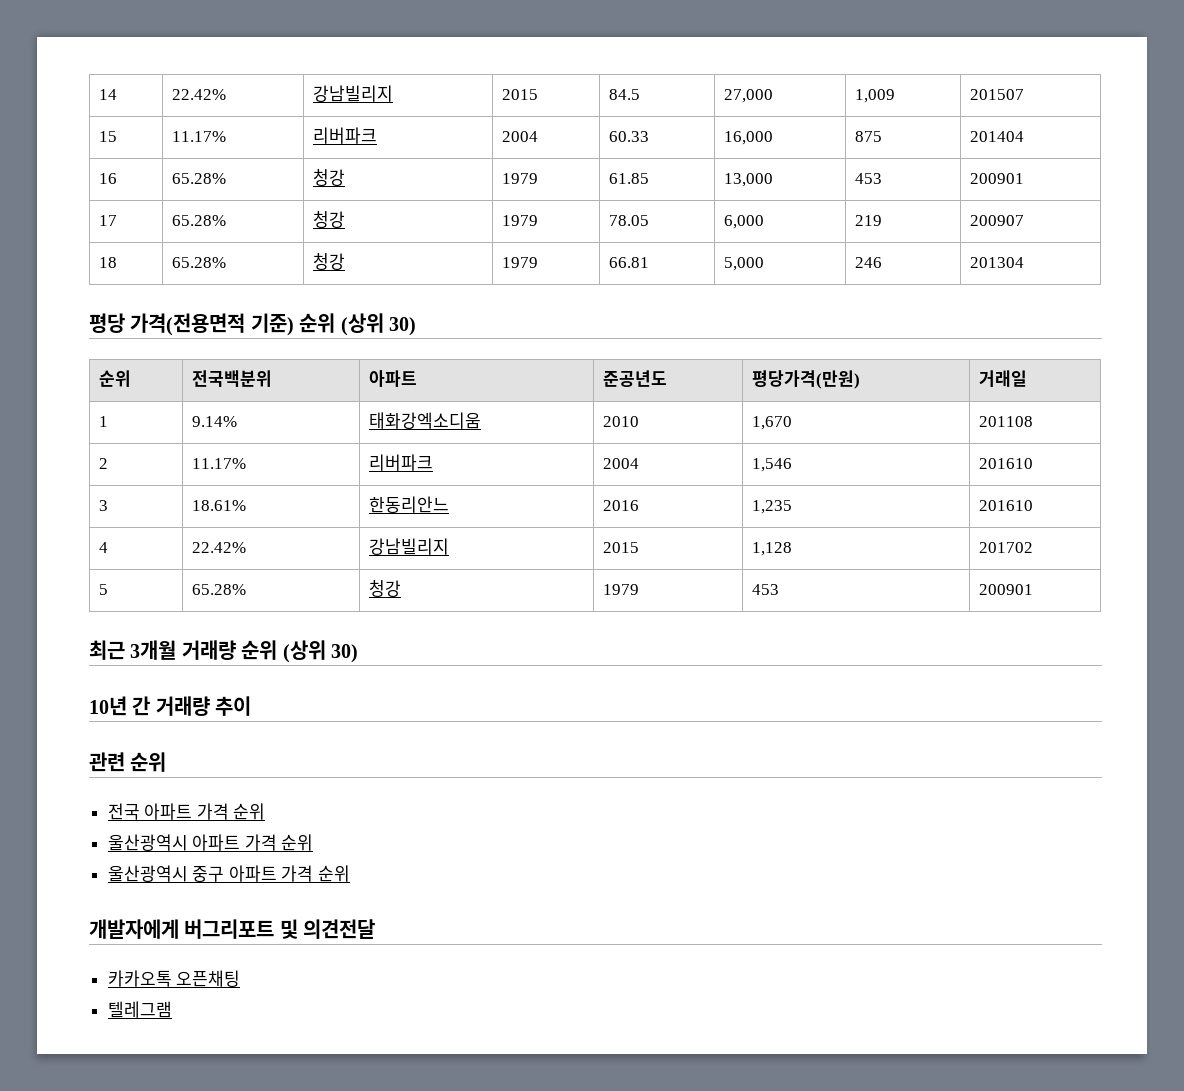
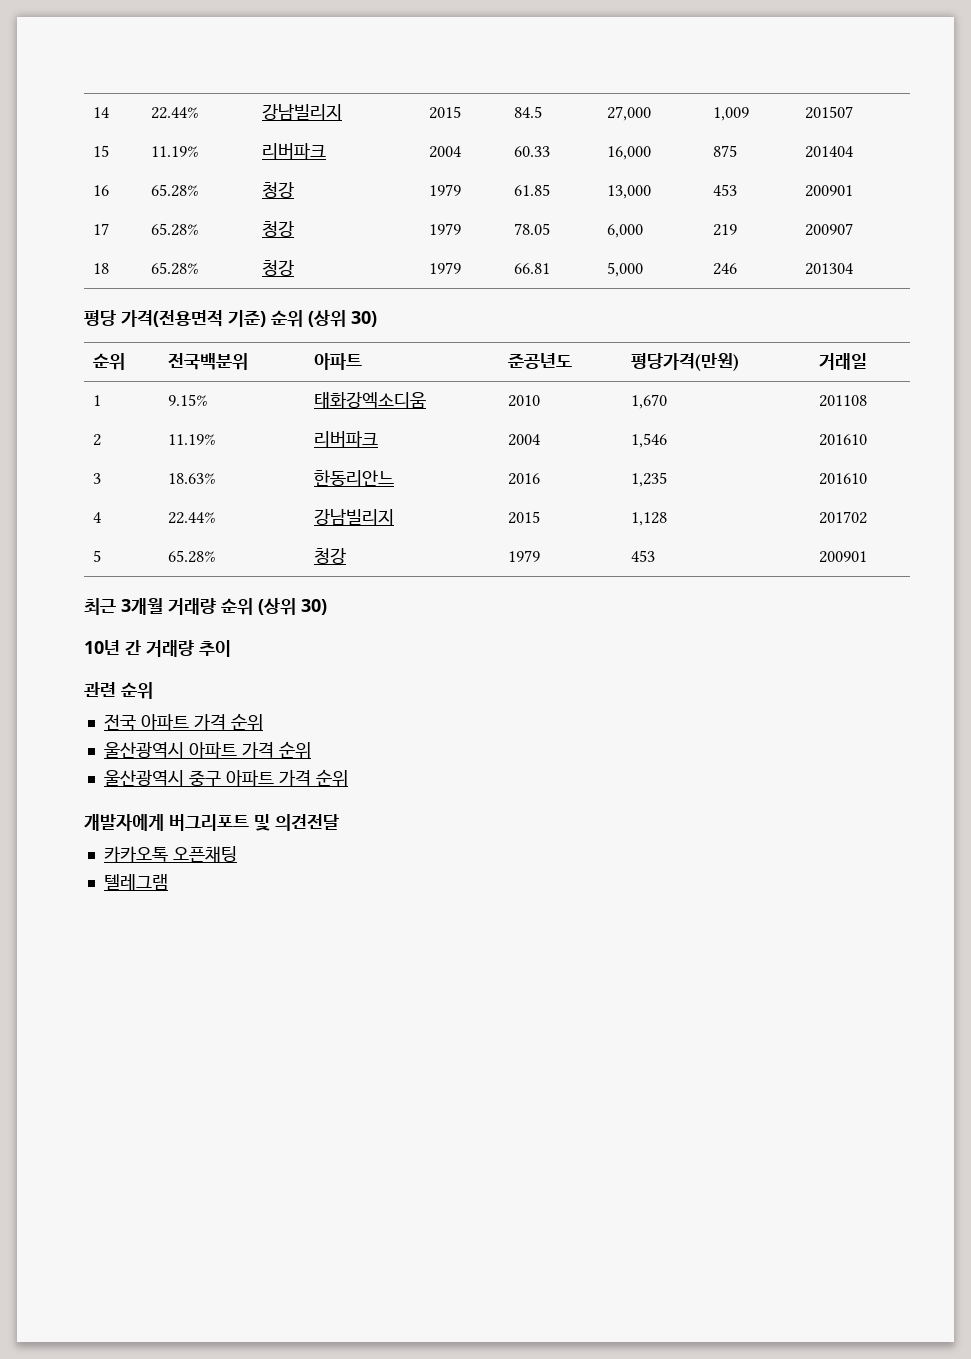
- 14 | 22.42% | 강남빌리지 | 2015 | 84.5 | 27,000 | 1,009 | 201507
+ 14 | 22.44% | 강남빌리지 | 2015 | 84.5 | 27,000 | 1,009 | 201507
- 15 | 11.17% | 리버파크 | 2004 | 60.33 | 16,000 | 875 | 201404
+ 15 | 11.19% | 리버파크 | 2004 | 60.33 | 16,000 | 875 | 201404
- 1 | 9.14% | 태화강엑소디움 | 2010 | 1,670 | 201108
+ 1 | 9.15% | 태화강엑소디움 | 2010 | 1,670 | 201108
- 2 | 11.17% | 리버파크 | 2004 | 1,546 | 201610
+ 2 | 11.19% | 리버파크 | 2004 | 1,546 | 201610
- 3 | 18.61% | 한동리안느 | 2016 | 1,235 | 201610
+ 3 | 18.63% | 한동리안느 | 2016 | 1,235 | 201610
- 4 | 22.42% | 강남빌리지 | 2015 | 1,128 | 201702
+ 4 | 22.44% | 강남빌리지 | 2015 | 1,128 | 201702

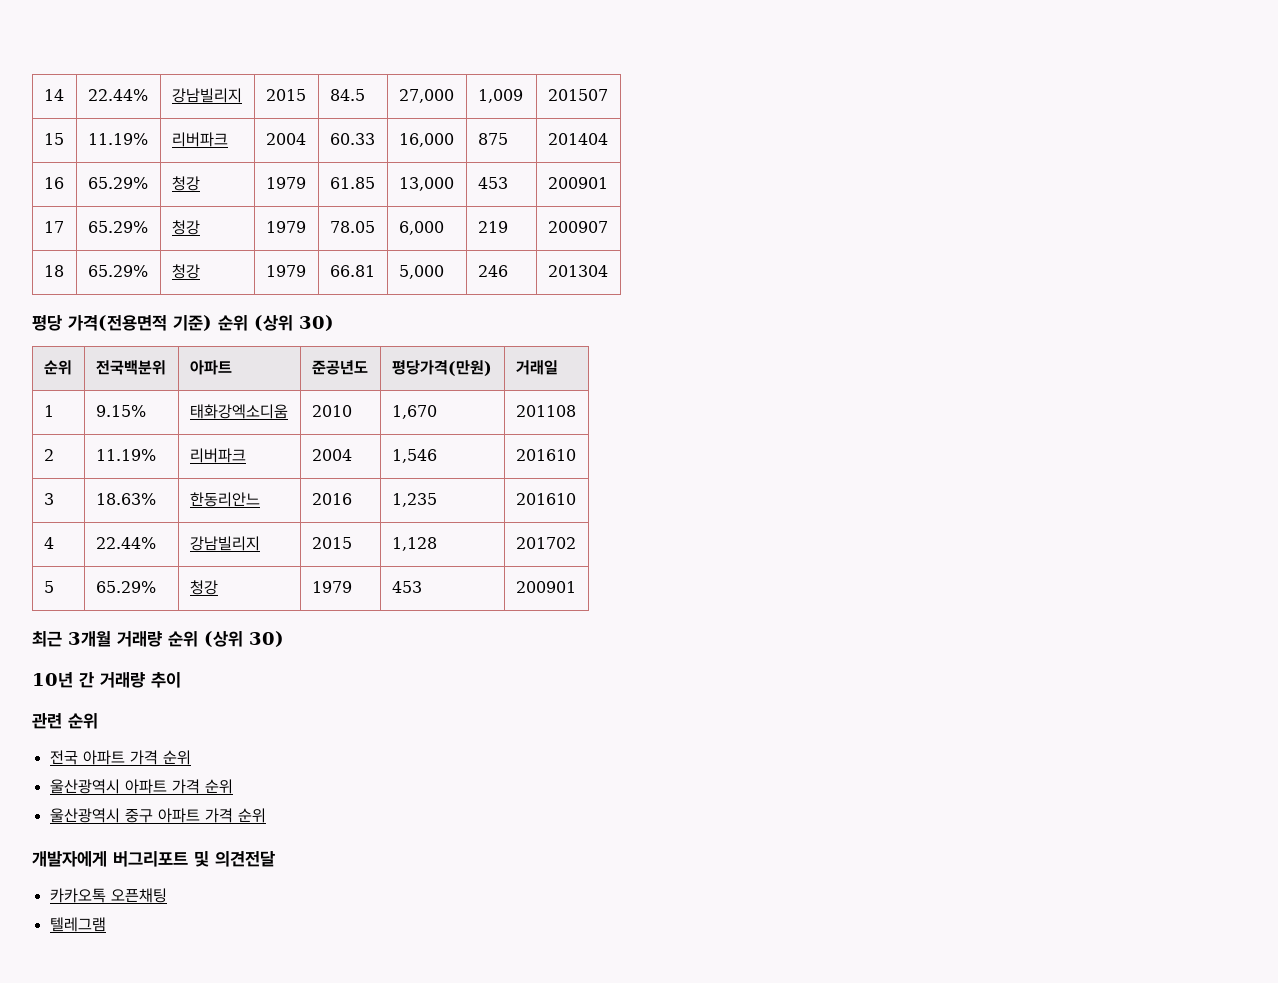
- 16 | 65.28% | 청강 | 1979 | 61.85 | 13,000 | 453 | 200901
+ 16 | 65.29% | 청강 | 1979 | 61.85 | 13,000 | 453 | 200901
- 17 | 65.28% | 청강 | 1979 | 78.05 | 6,000 | 219 | 200907
+ 17 | 65.29% | 청강 | 1979 | 78.05 | 6,000 | 219 | 200907
- 18 | 65.28% | 청강 | 1979 | 66.81 | 5,000 | 246 | 201304
+ 18 | 65.29% | 청강 | 1979 | 66.81 | 5,000 | 246 | 201304
- 5 | 65.28% | 청강 | 1979 | 453 | 200901
+ 5 | 65.29% | 청강 | 1979 | 453 | 200901

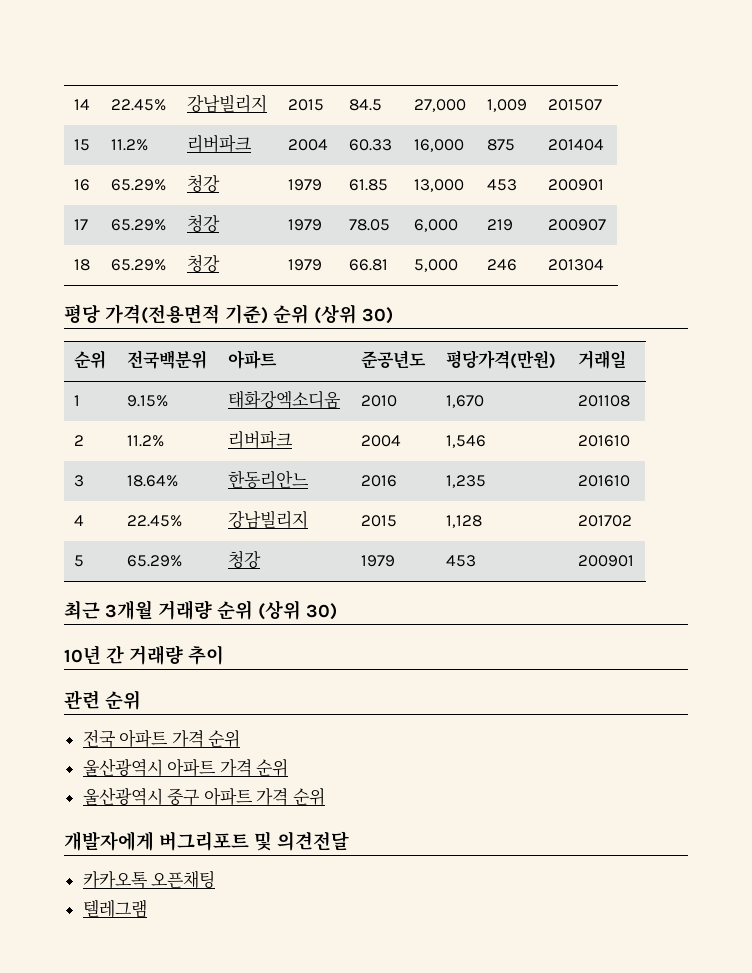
- 14 | 22.44% | 강남빌리지 | 2015 | 84.5 | 27,000 | 1,009 | 201507
+ 14 | 22.45% | 강남빌리지 | 2015 | 84.5 | 27,000 | 1,009 | 201507
- 15 | 11.19% | 리버파크 | 2004 | 60.33 | 16,000 | 875 | 201404
+ 15 | 11.2% | 리버파크 | 2004 | 60.33 | 16,000 | 875 | 201404
- 2 | 11.19% | 리버파크 | 2004 | 1,546 | 201610
+ 2 | 11.2% | 리버파크 | 2004 | 1,546 | 201610
- 3 | 18.63% | 한동리안느 | 2016 | 1,235 | 201610
+ 3 | 18.64% | 한동리안느 | 2016 | 1,235 | 201610
- 4 | 22.44% | 강남빌리지 | 2015 | 1,128 | 201702
+ 4 | 22.45% | 강남빌리지 | 2015 | 1,128 | 201702

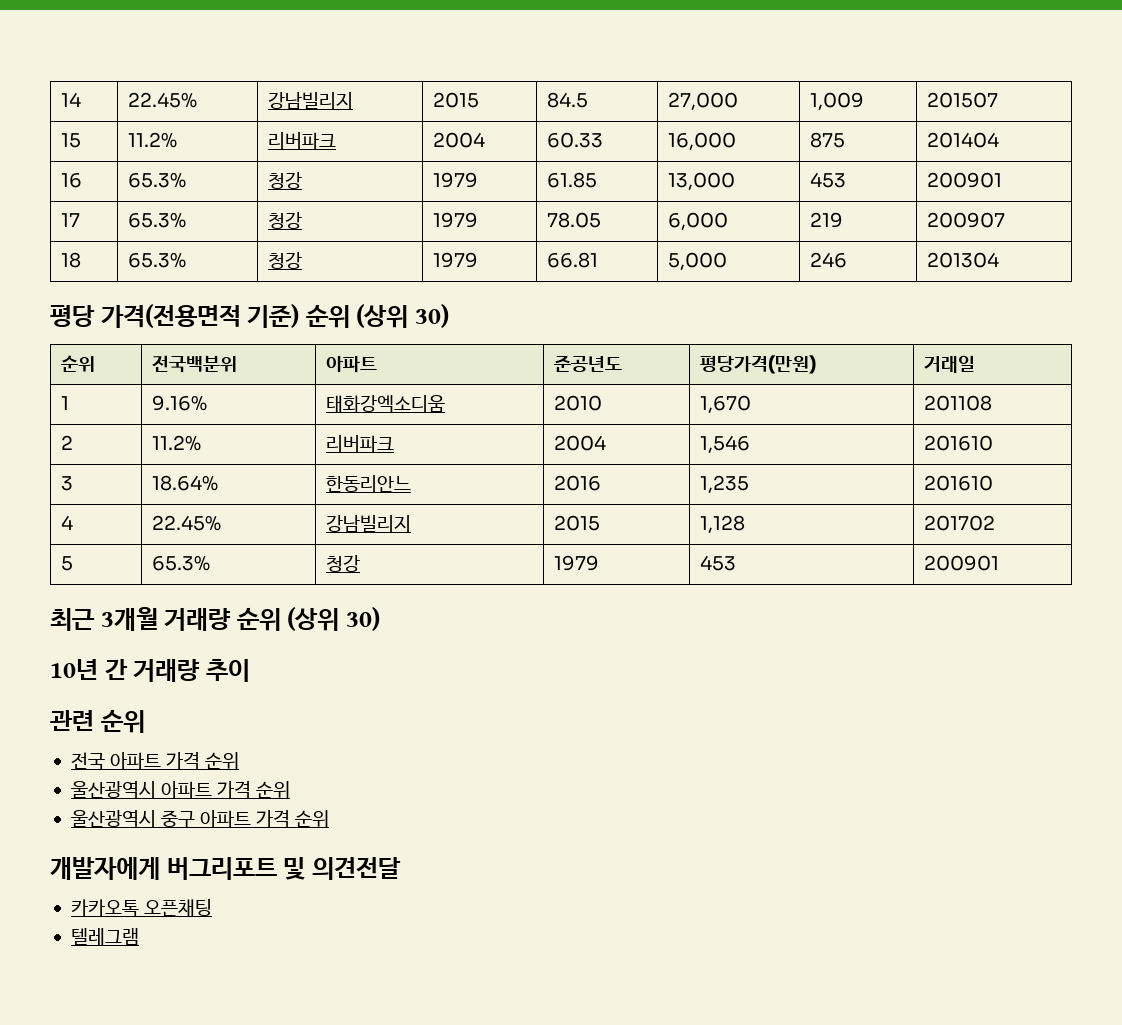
- 16 | 65.29% | 청강 | 1979 | 61.85 | 13,000 | 453 | 200901
+ 16 | 65.3% | 청강 | 1979 | 61.85 | 13,000 | 453 | 200901
- 17 | 65.29% | 청강 | 1979 | 78.05 | 6,000 | 219 | 200907
+ 17 | 65.3% | 청강 | 1979 | 78.05 | 6,000 | 219 | 200907
- 18 | 65.29% | 청강 | 1979 | 66.81 | 5,000 | 246 | 201304
+ 18 | 65.3% | 청강 | 1979 | 66.81 | 5,000 | 246 | 201304
- 1 | 9.15% | 태화강엑소디움 | 2010 | 1,670 | 201108
+ 1 | 9.16% | 태화강엑소디움 | 2010 | 1,670 | 201108
- 5 | 65.29% | 청강 | 1979 | 453 | 200901
+ 5 | 65.3% | 청강 | 1979 | 453 | 200901

